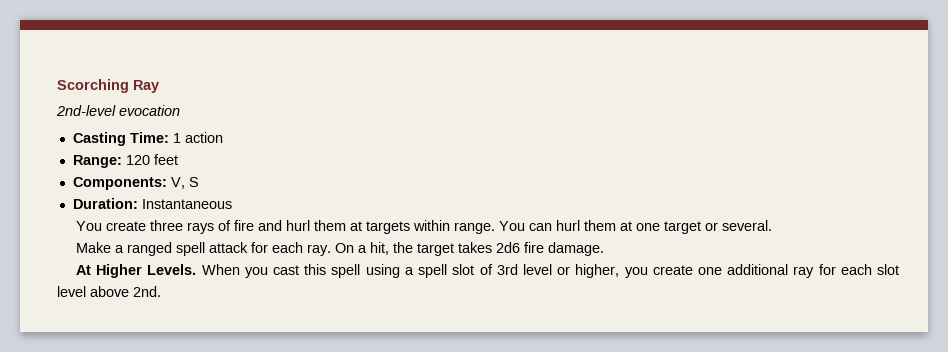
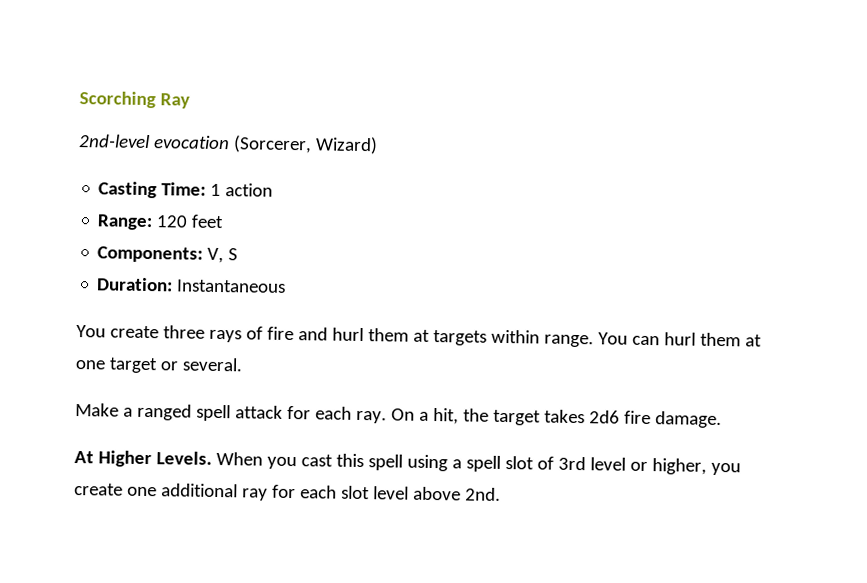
- 2nd-level evocation
+ 2nd-level evocation (Sorcerer, Wizard)

